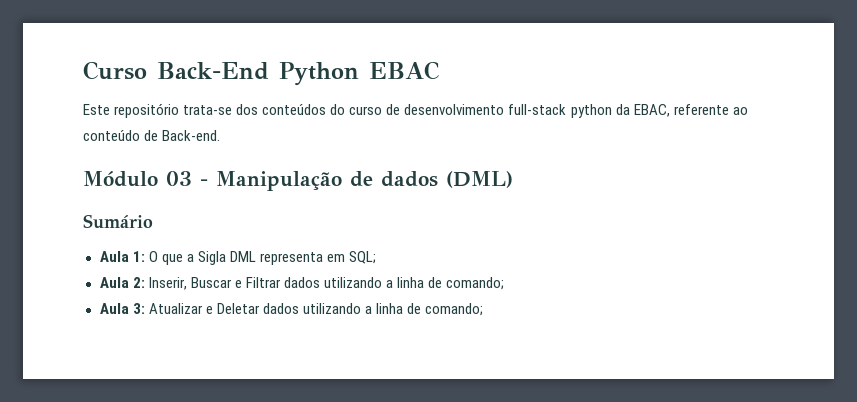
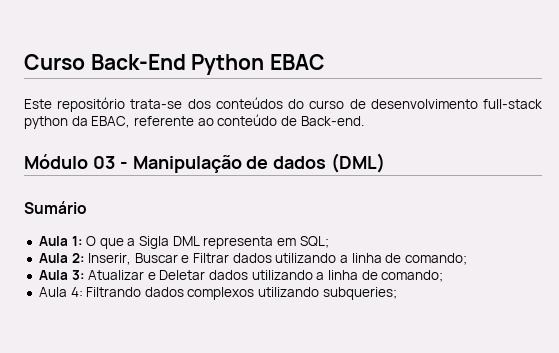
+ Aula 4: Filtrando dados complexos utilizando subqueries;

